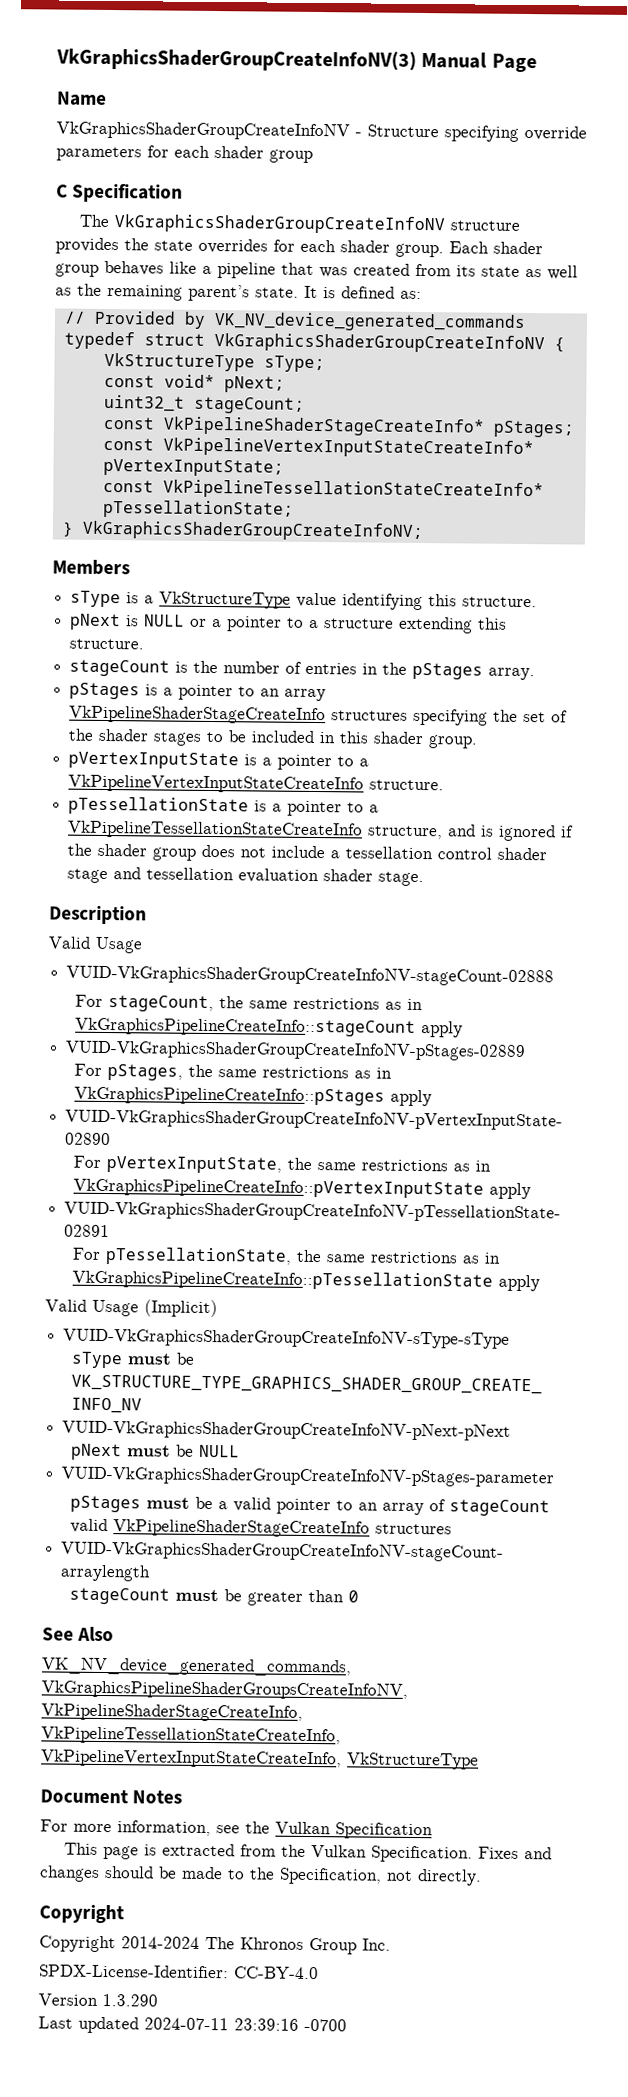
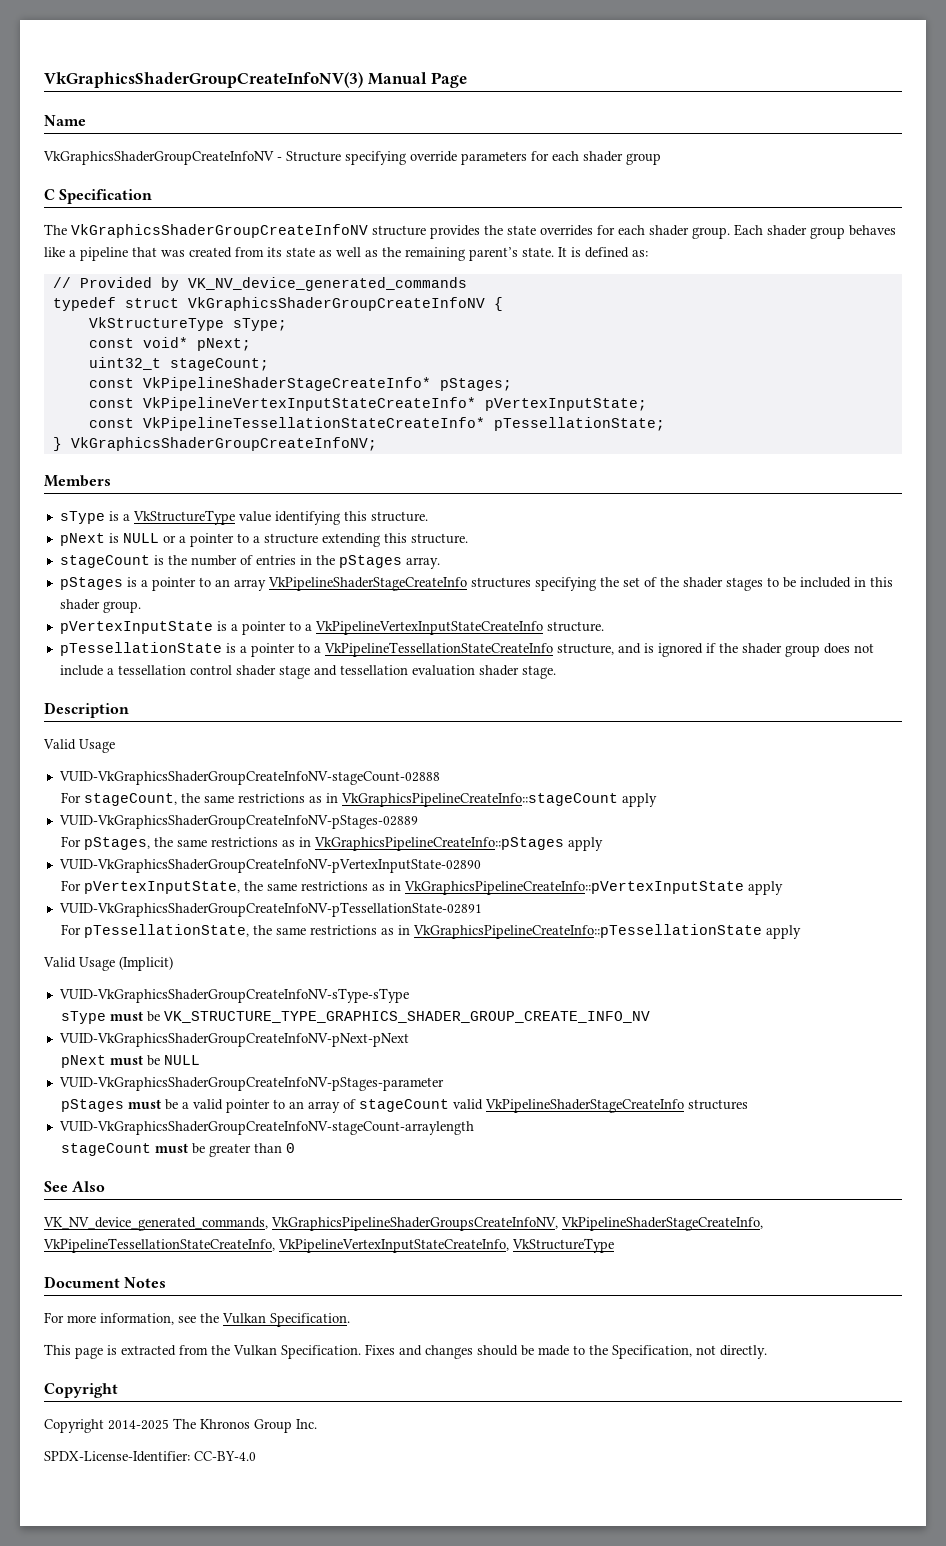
- For more information, see the Vulkan Specification
+ For more information, see the Vulkan Specification.
- Copyright 2014-2024 The Khronos Group Inc.
+ Copyright 2014-2025 The Khronos Group Inc.
- Version 1.3.290
- Last updated 2024-07-11 23:39:16 -0700

